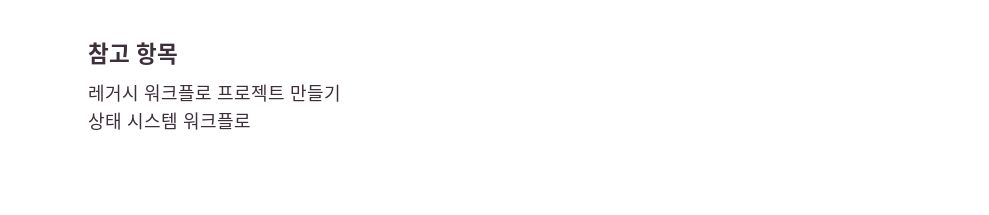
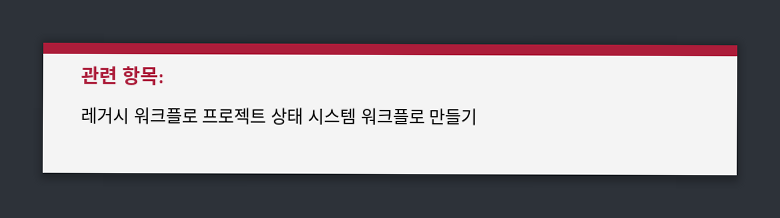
- 참고 항목
+ 관련 항목:
- 레거시 워크플로 프로젝트 만들기
- 상태 시스템 워크플로
+ 레거시 워크플로 프로젝트 상태 시스템 워크플로 만들기

